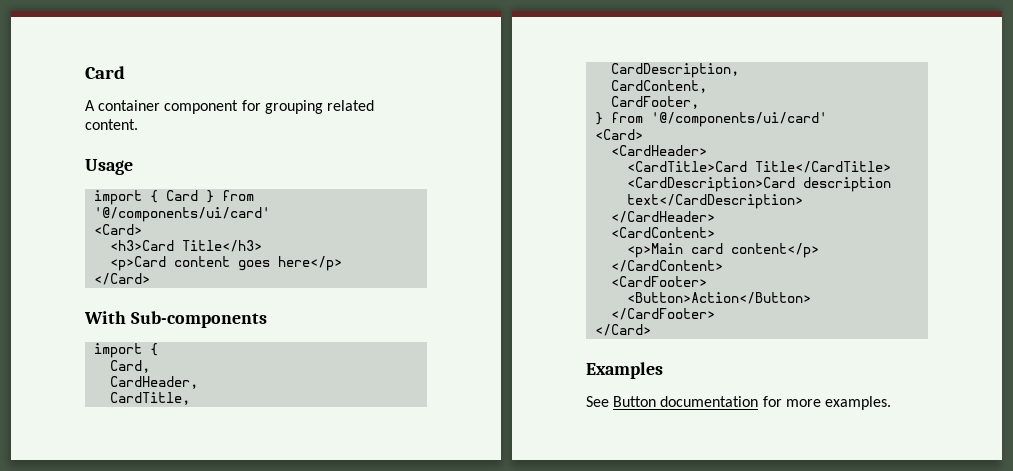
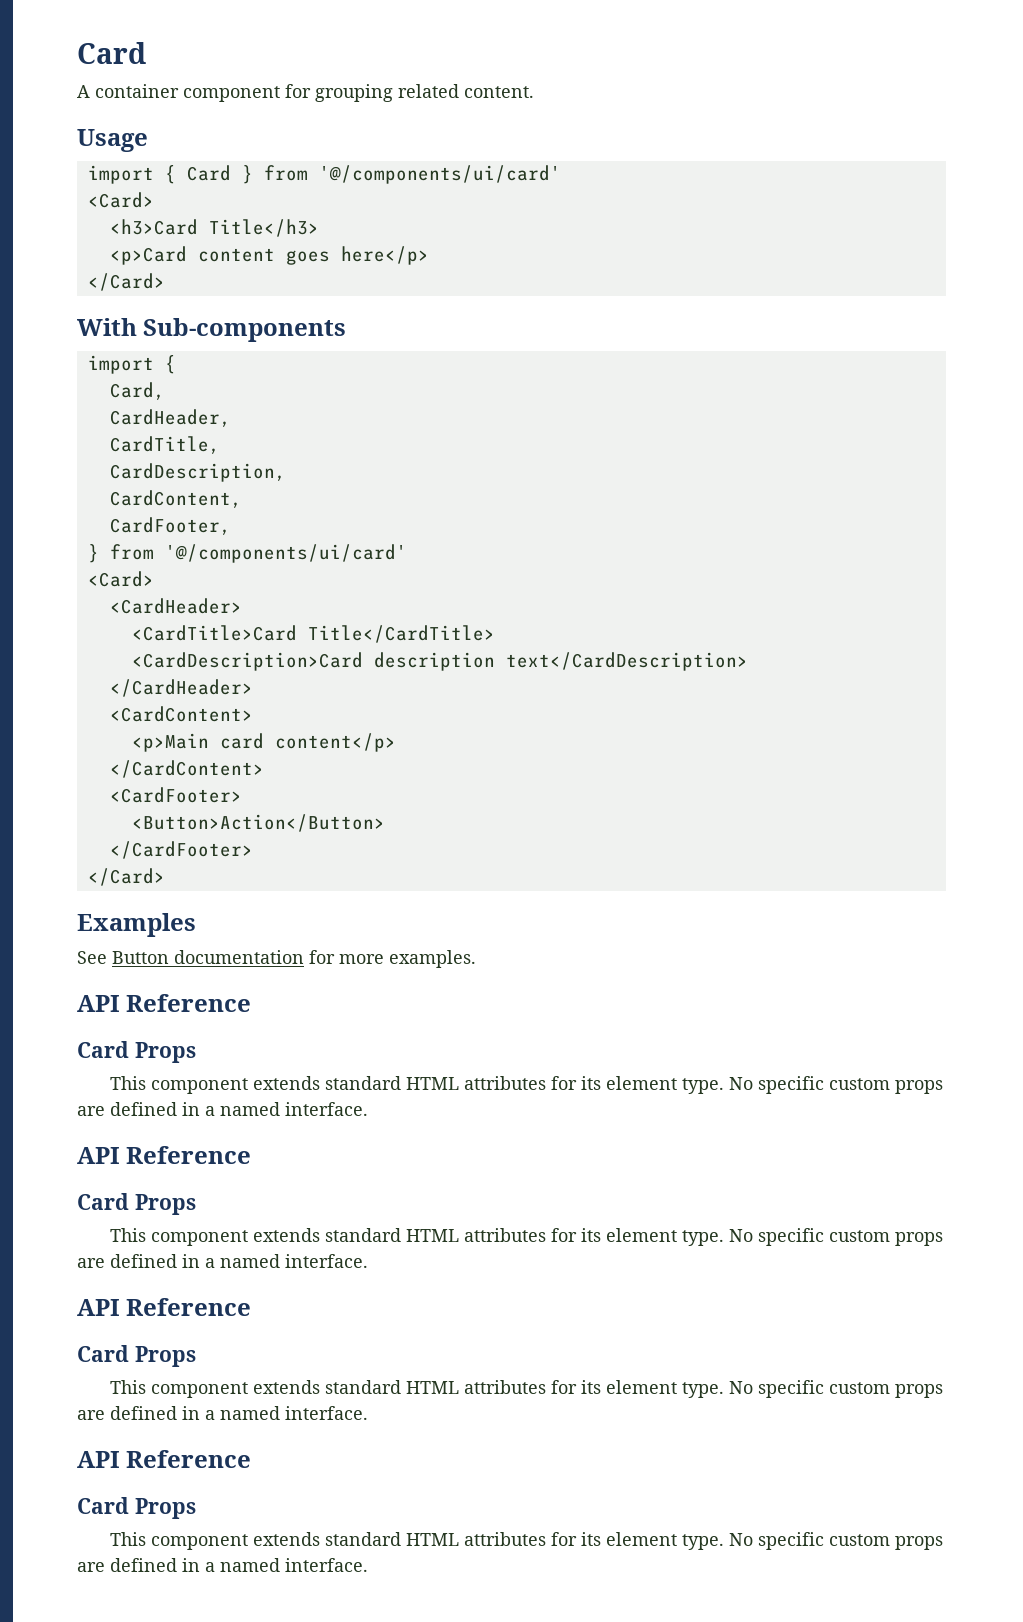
  See Button documentation for more examples.
+ API Reference
+ Card Props
+ This component extends standard HTML attributes for its element type. No specific custom props are defined in a named interface.
+ API Reference
+ Card Props
+ This component extends standard HTML attributes for its element type. No specific custom props are defined in a named interface.
+ API Reference
+ Card Props
+ This component extends standard HTML attributes for its element type. No specific custom props are defined in a named interface.
+ API Reference
+ Card Props
+ This component extends standard HTML attributes for its element type. No specific custom props are defined in a named interface.

